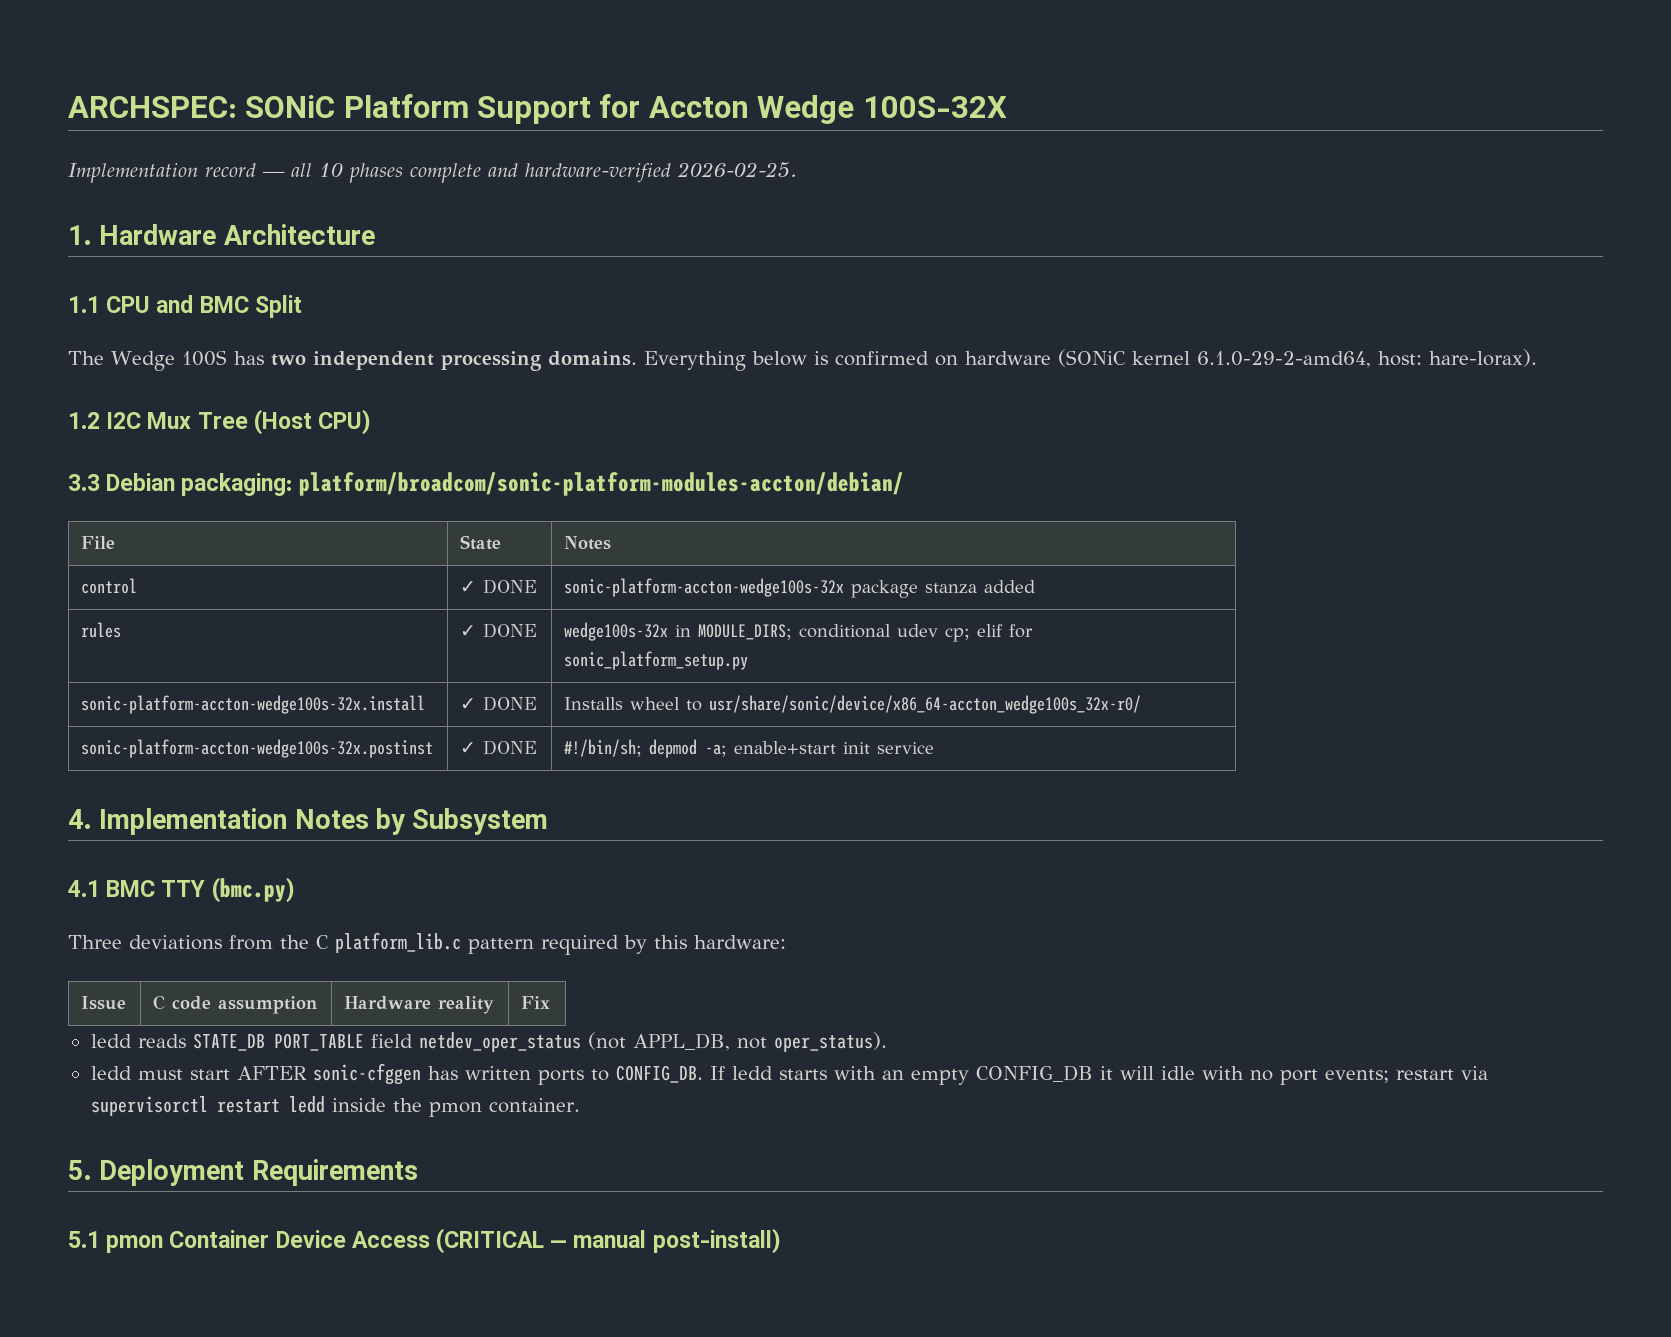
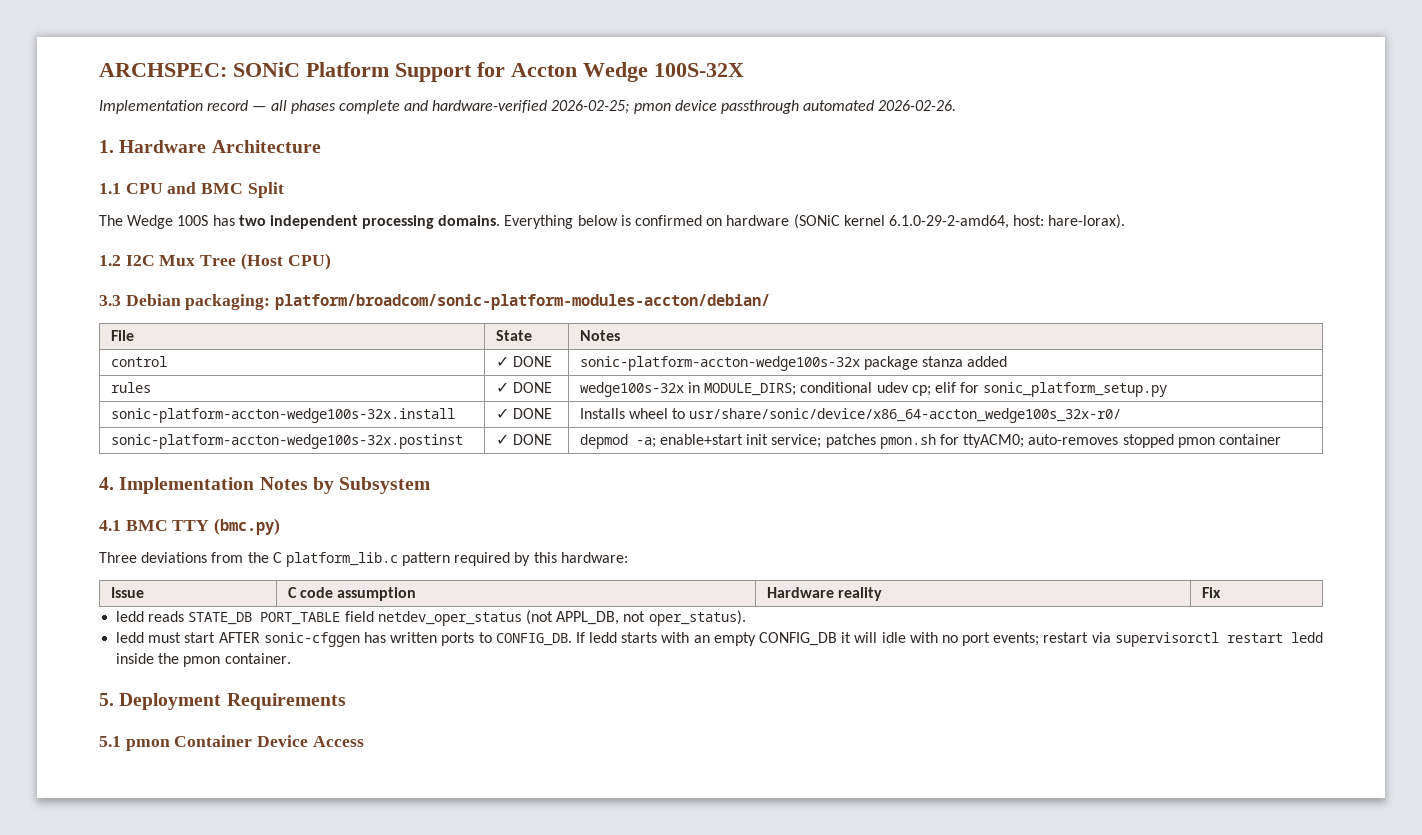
- Implementation record — all 10 phases complete and hardware-verified 2026-02-25.
+ Implementation record — all phases complete and hardware-verified 2026-02-25; pmon device passthrough automated 2026-02-26.
- sonic-platform-accton-wedge100s-32x.postinst | ✓ DONE | #!/bin/sh; depmod -a; enable+start init service
+ sonic-platform-accton-wedge100s-32x.postinst | ✓ DONE | depmod -a; enable+start init service; patches pmon.sh for ttyACM0; auto-removes stopped pmon container
- 5.1 pmon Container Device Access (CRITICAL — manual post-install)
+ 5.1 pmon Container Device Access

